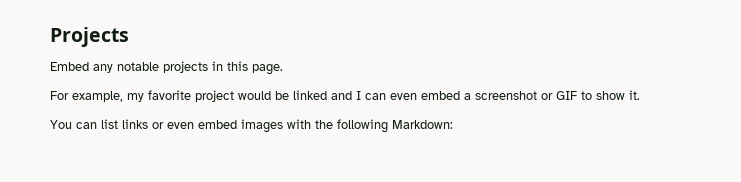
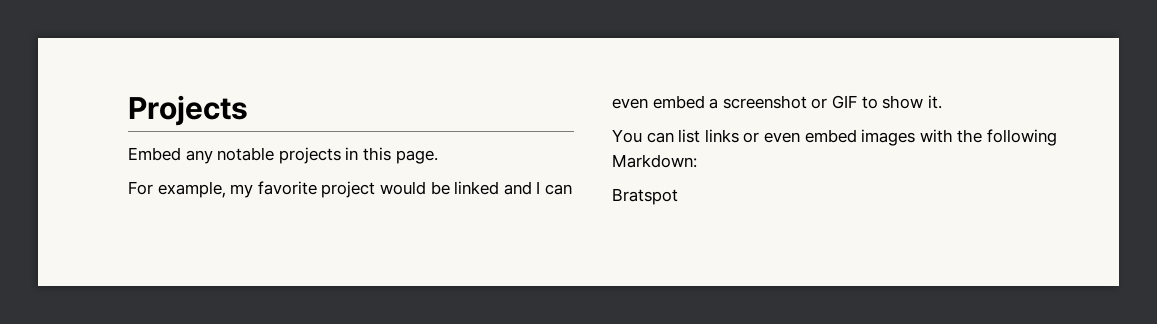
+ Bratspot

